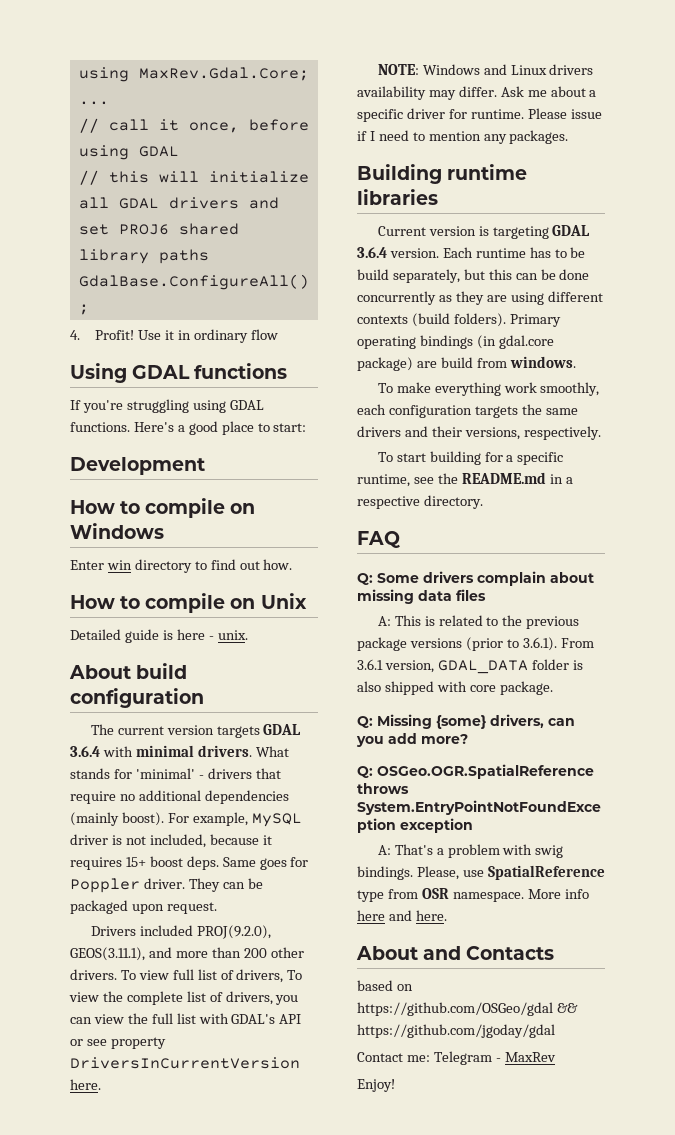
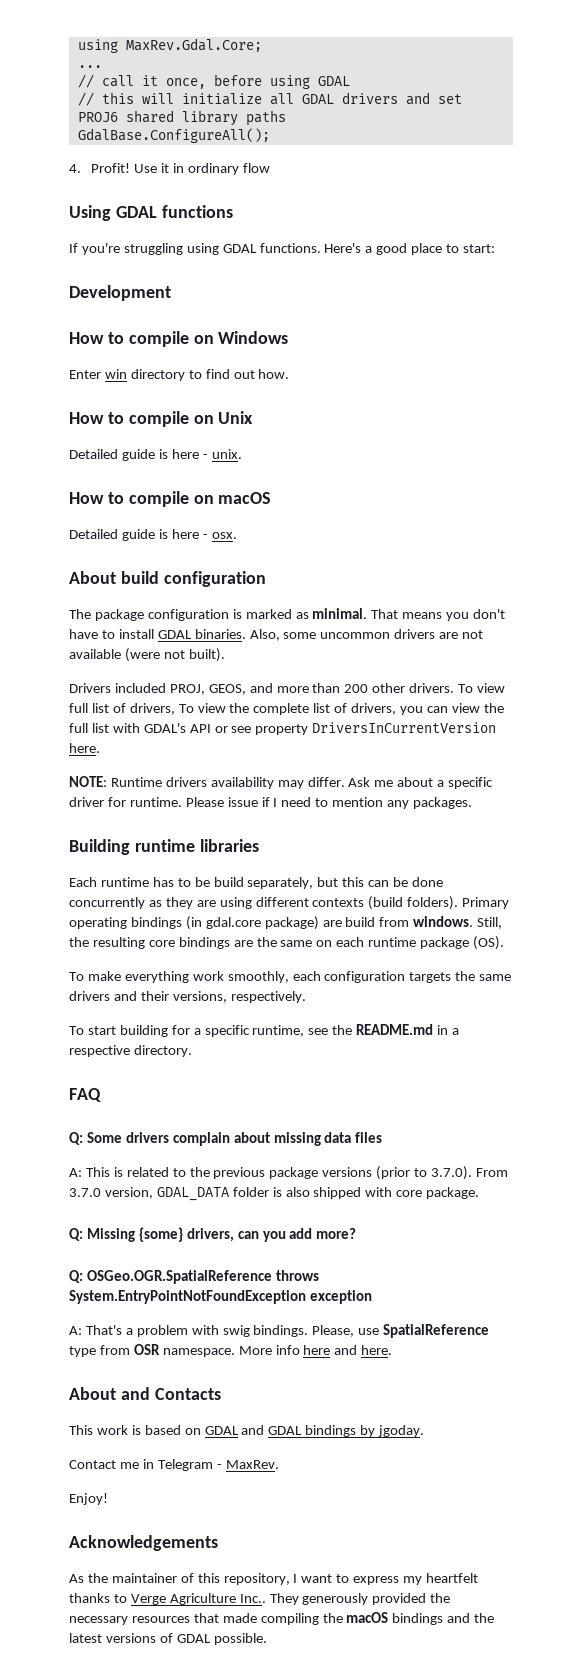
+ How to compile on macOS
+ Detailed guide is here - osx.
  About build configuration
- The current version targets GDAL 3.6.4 with minimal drivers. What stands for 'minimal' - drivers that require no additional dependencies (mainly boost). For example, MySQL driver is not included, because it requires 15+ boost deps. Same goes for Poppler driver. They can be packaged upon request.
+ The package configuration is marked as minimal. That means you don't have to install GDAL binaries. Also, some uncommon drivers are not available (were not built).
- Drivers included PROJ(9.2.0), GEOS(3.11.1), and more than 200 other drivers.
+ Drivers included PROJ, GEOS, and more than 200 other drivers.
- NOTE: Windows and Linux drivers availability may differ.
+ NOTE: Runtime drivers availability may differ.
- Current version is targeting GDAL 3.6.4 version.
+ Still, the resulting core bindings are the same on each runtime package (OS).
- A: This is related to the previous package versions (prior to 3.6.1). From 3.6.1 version, GDAL_DATA folder is also shipped with core package.
+ A: This is related to the previous package versions (prior to 3.7.0). From 3.7.0 version, GDAL_DATA folder is also shipped with core package.
- based on https://github.com/OSGeo/gdal && https://github.com/jgoday/gdal
+ This work is based on GDAL and GDAL bindings by jgoday.
- Contact me: Telegram - MaxRev
+ Contact me in Telegram - MaxRev.
+ Acknowledgements
+ As the maintainer of this repository, I want to express my heartfelt thanks to Verge Agriculture Inc.. They generously provided the necessary resources that made compiling the macOS bindings and the latest versions of GDAL possible.

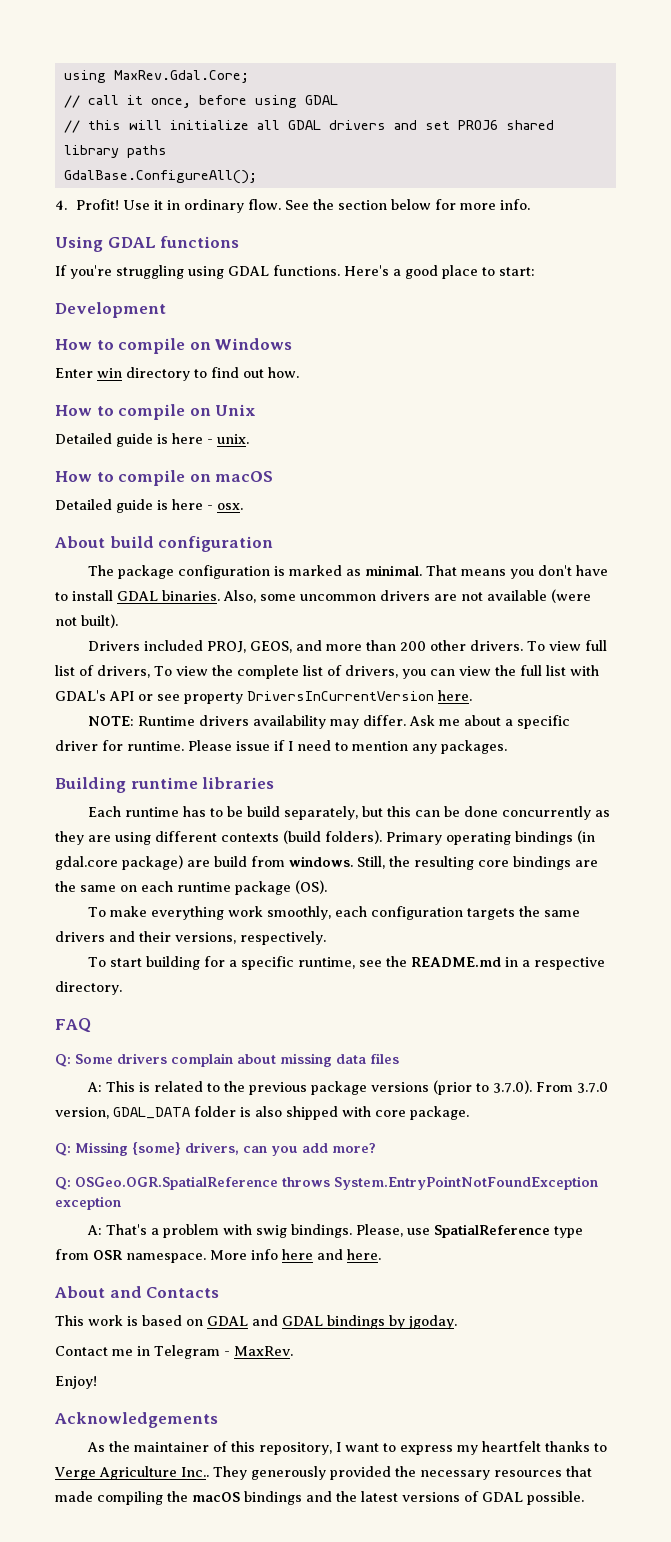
- ...
- Use it in ordinary flow
+ Use it in ordinary flow. See the section below for more info.

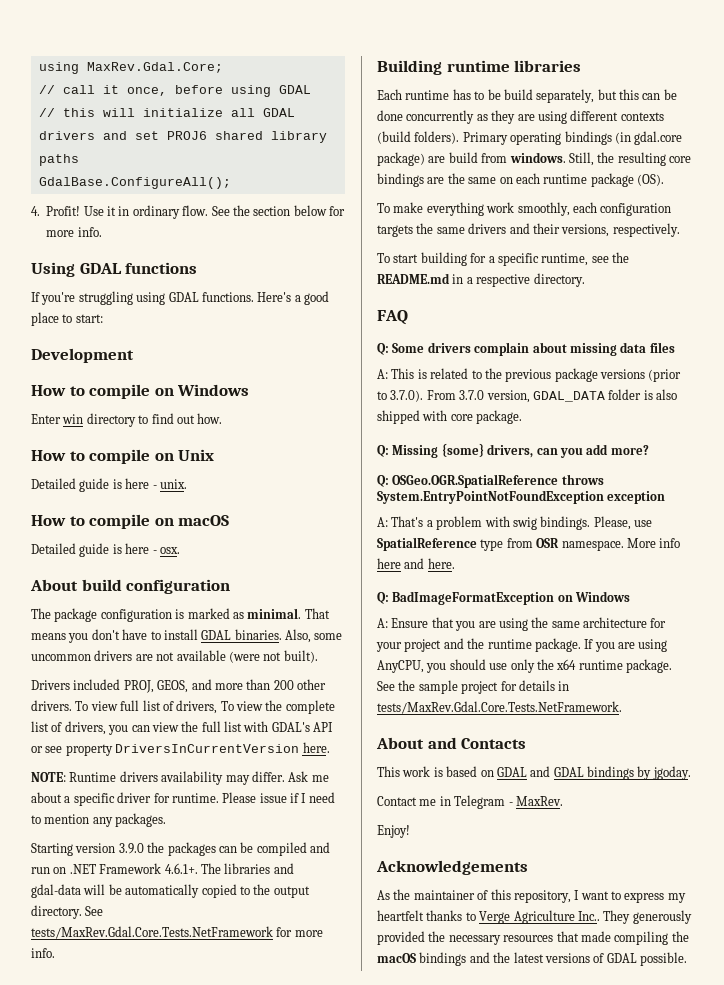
+ Starting version 3.9.0 the packages can be compiled and run on .NET Framework 4.6.1+. The libraries and gdal-data will be automatically copied to the output directory. See tests/MaxRev.Gdal.Core.Tests.NetFramework for more info.
+ Q: BadImageFormatException on Windows
+ A: Ensure that you are using the same architecture for your project and the runtime package. If you are using AnyCPU, you should use only the x64 runtime package. See the sample project for details in tests/MaxRev.Gdal.Core.Tests.NetFramework.

